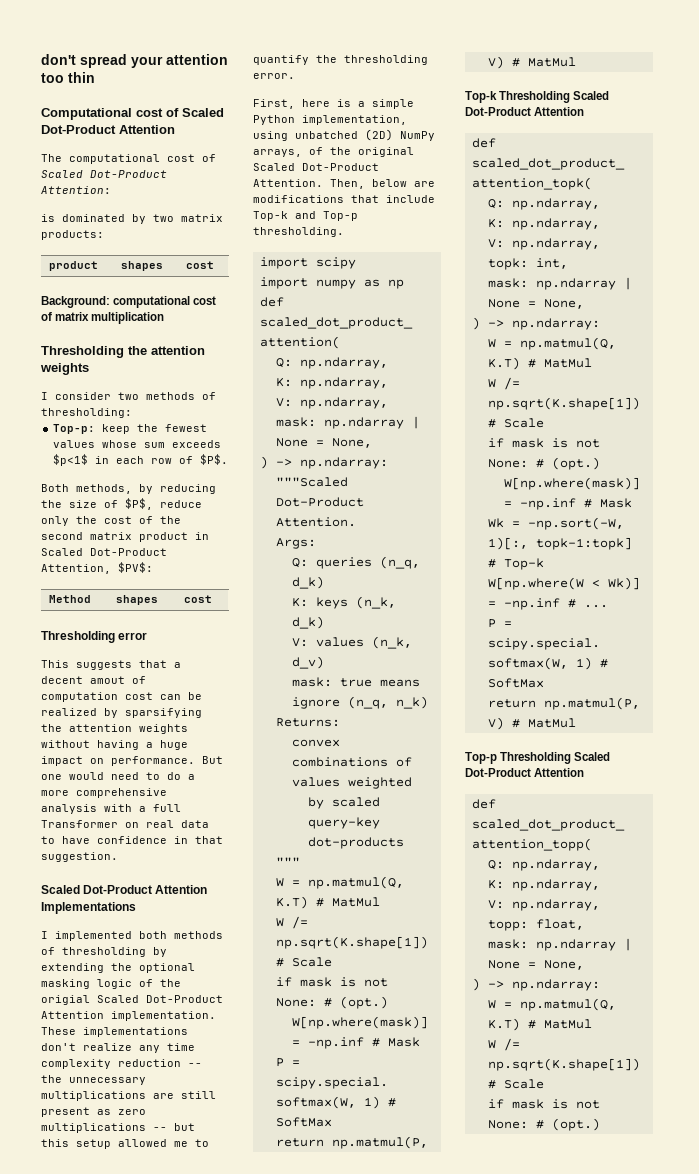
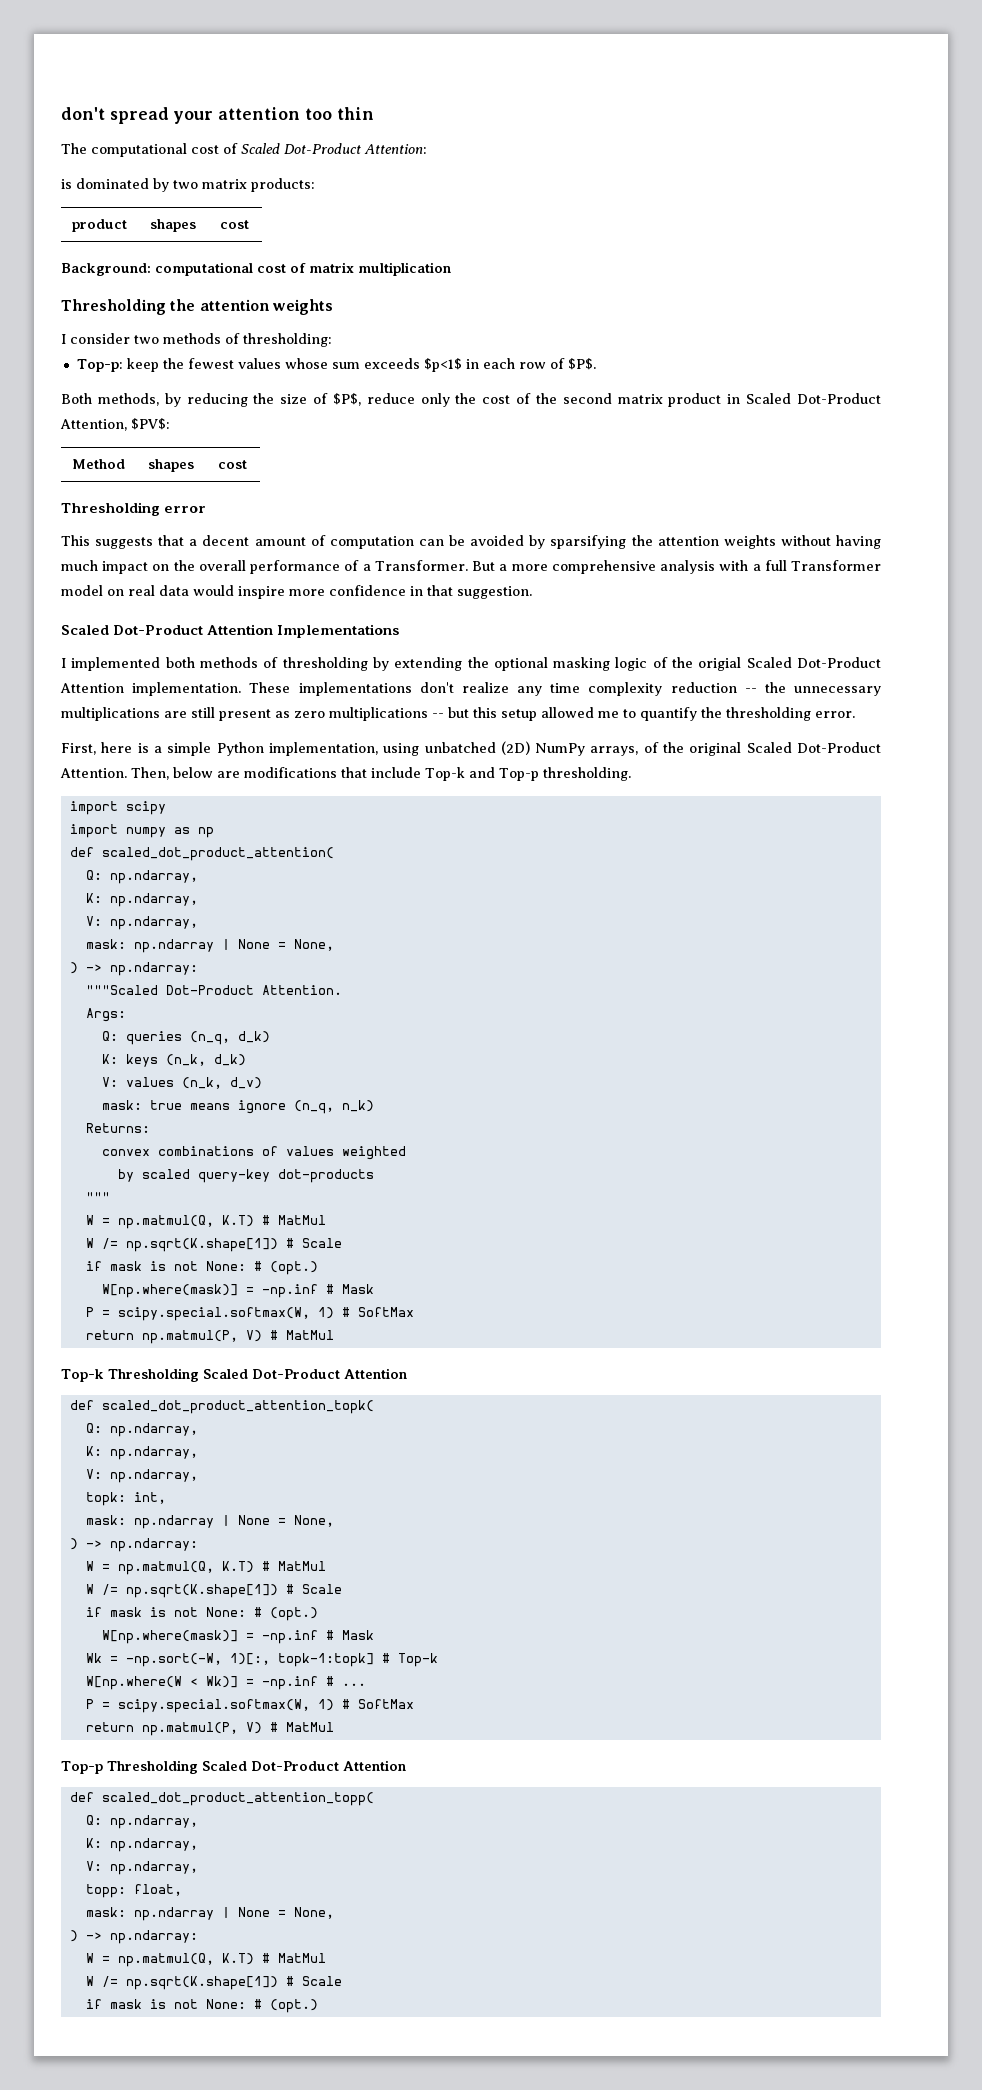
- Computational cost of Scaled Dot-Product Attention
- This suggests that a decent amout of computation cost can be realized by sparsifying the attention weights without having a huge impact on performance. But one would need to do a more comprehensive analysis with a full Transformer on real data to have confidence in that suggestion.
+ This suggests that a decent amount of computation can be avoided by sparsifying the attention weights without having much impact on the overall performance of a Transformer. But a more comprehensive analysis with a full Transformer model on real data would inspire more confidence in that suggestion.

